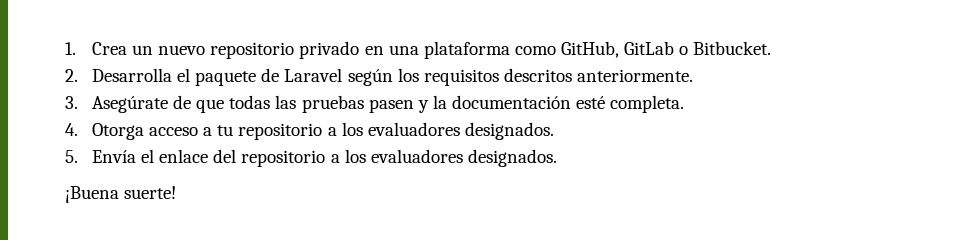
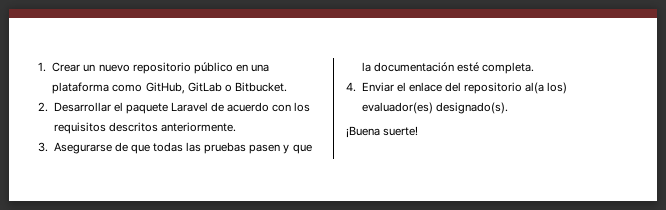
- 1. Crea un nuevo repositorio privado en una plataforma como GitHub, GitLab o Bitbucket.
+ 1. Crear un nuevo repositorio público en una plataforma como GitHub, GitLab o Bitbucket.
- 2. Desarrolla el paquete de Laravel según los requisitos descritos anteriormente.
+ 2. Desarrollar el paquete Laravel de acuerdo con los requisitos descritos anteriormente.
- 3. Asegúrate de que todas las pruebas pasen y la documentación esté completa.
+ 3. Asegurarse de que todas las pruebas pasen y que la documentación esté completa.
- 4. Otorga acceso a tu repositorio a los evaluadores designados.
- 5. Envía el enlace del repositorio a los evaluadores designados.
+ 4. Enviar el enlace del repositorio al(a los) evaluador(es) designado(s).

